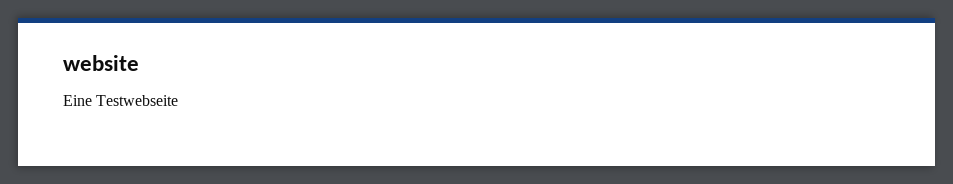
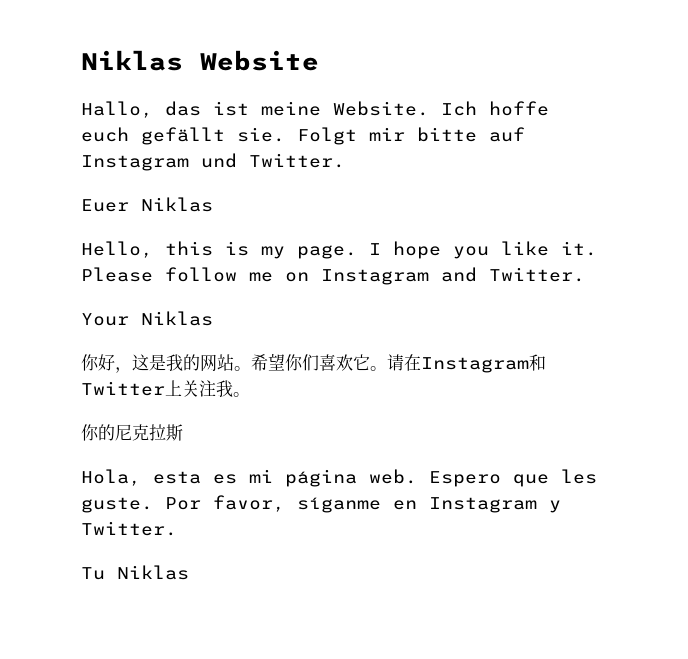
- website
- Eine Testwebseite
+ Niklas Website
+ Hallo, das ist meine Website. Ich hoffe euch gefällt sie. Folgt mir bitte auf Instagram und Twitter.
+ Euer Niklas
+ Hello, this is my page. I hope you like it. Please follow me on Instagram and Twitter.
+ Your Niklas
+ 你好，这是我的网站。希望你们喜欢它。请在Instagram和Twitter上关注我。
+ 你的尼克拉斯
+ Hola, esta es mi página web. Espero que les guste. Por favor, síganme en Instagram y Twitter.
+ Tu Niklas

